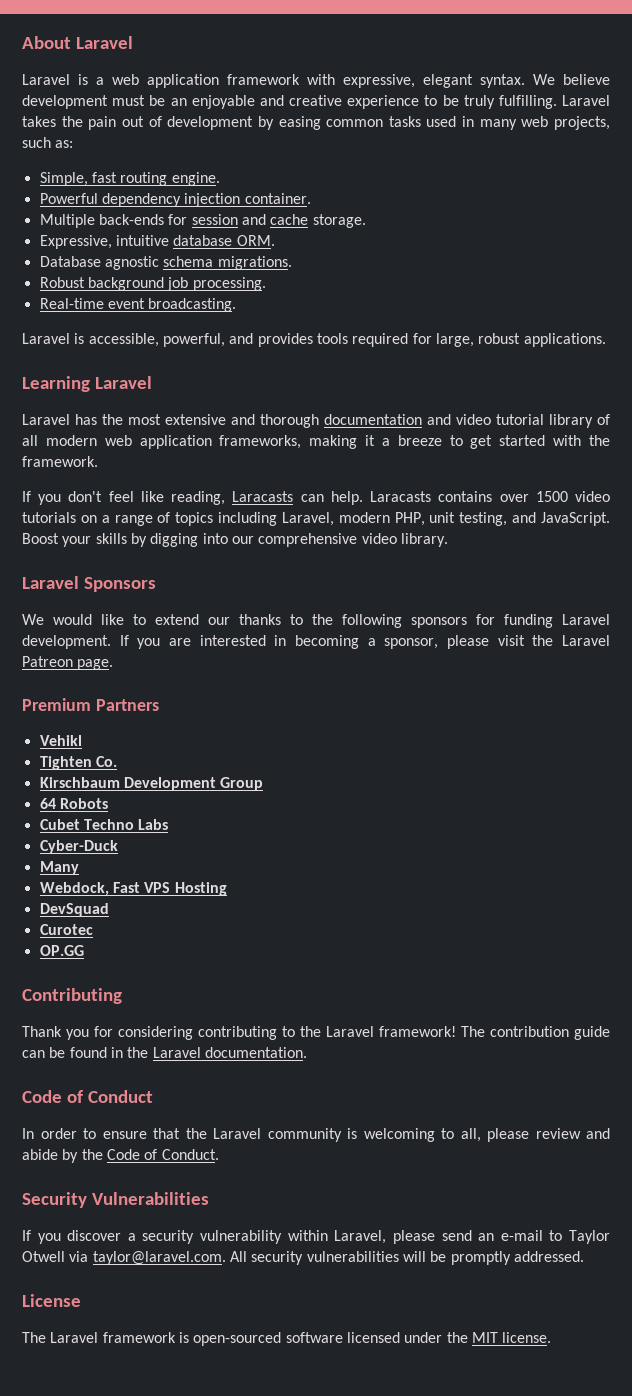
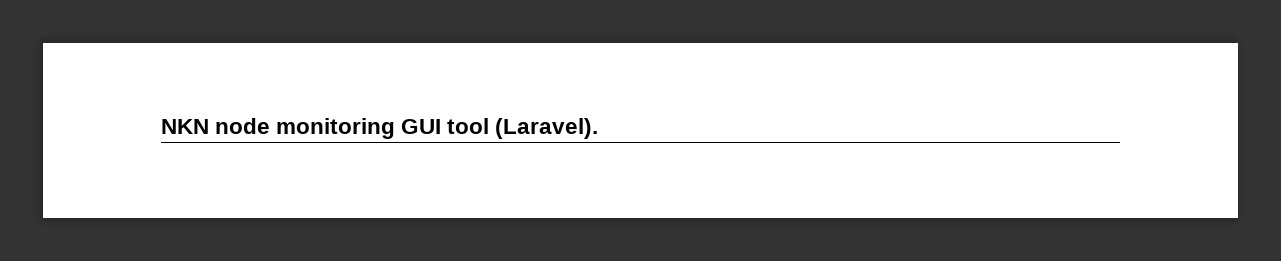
- About Laravel
- Laravel is a web application framework with expressive, elegant syntax. We believe development must be an enjoyable and creative experience to be truly fulfilling. Laravel takes the pain out of development by easing common tasks used in many web projects, such as:
- Simple, fast routing engine.
- Powerful dependency injection container.
- Multiple back-ends for session and cache storage.
- Expressive, intuitive database ORM.
- Database agnostic schema migrations.
- Robust background job processing.
- Real-time event broadcasting.
- Laravel is accessible, powerful, and provides tools required for large, robust applications.
- Learning Laravel
- Laravel has the most extensive and thorough documentation and video tutorial library of all modern web application frameworks, making it a breeze to get started with the framework.
- If you don't feel like reading, Laracasts can help. Laracasts contains over 1500 video tutorials on a range of topics including Laravel, modern PHP, unit testing, and JavaScript. Boost your skills by digging into our comprehensive video library.
- Laravel Sponsors
- We would like to extend our thanks to the following sponsors for funding Laravel development. If you are interested in becoming a sponsor, please visit the Laravel Patreon page.
- Premium Partners
- Vehikl
- Tighten Co.
- Kirschbaum Development Group
- 64 Robots
- Cubet Techno Labs
- Cyber-Duck
- Many
- Webdock, Fast VPS Hosting
- DevSquad
- Curotec
- OP.GG
- Contributing
- Thank you for considering contributing to the Laravel framework! The contribution guide can be found in the Laravel documentation.
- Code of Conduct
- In order to ensure that the Laravel community is welcoming to all, please review and abide by the Code of Conduct.
- Security Vulnerabilities
- If you discover a security vulnerability within Laravel, please send an e-mail to Taylor Otwell via taylor@laravel.com. All security vulnerabilities will be promptly addressed.
- License
- The Laravel framework is open-sourced software licensed under the MIT license.
+ NKN node monitoring GUI tool (Laravel).

